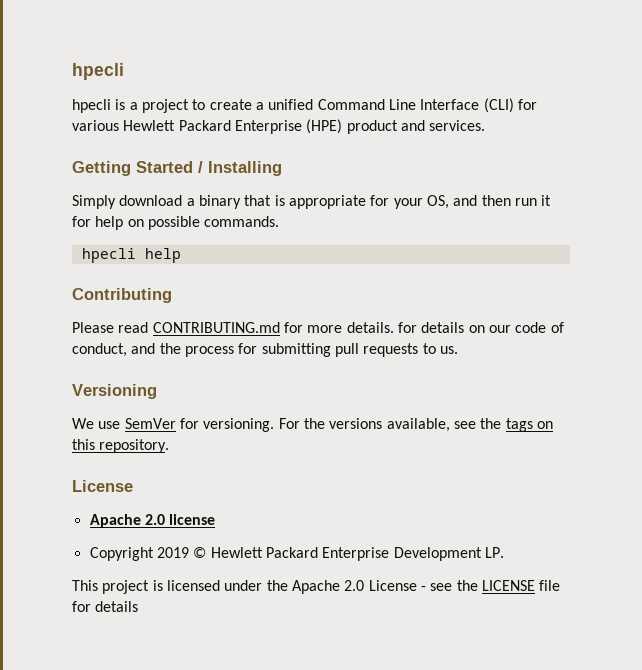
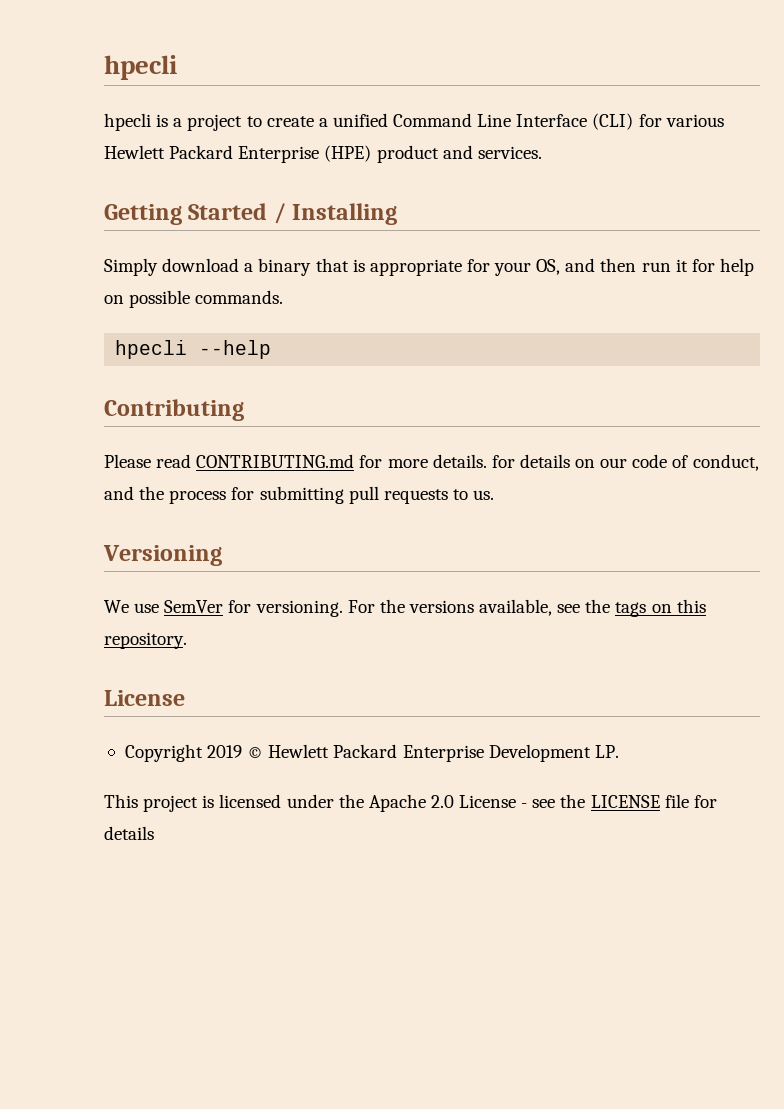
- hpecli help
+ hpecli --help
- Apache 2.0 license

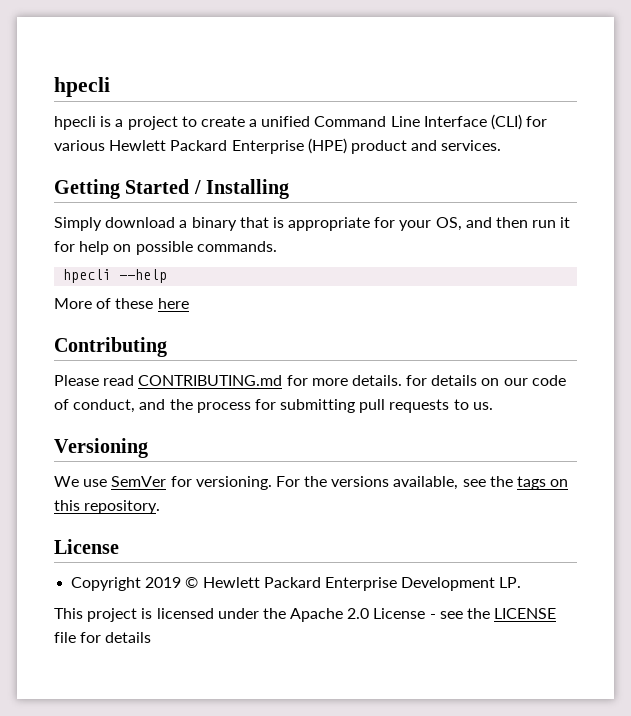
+ More of these here

